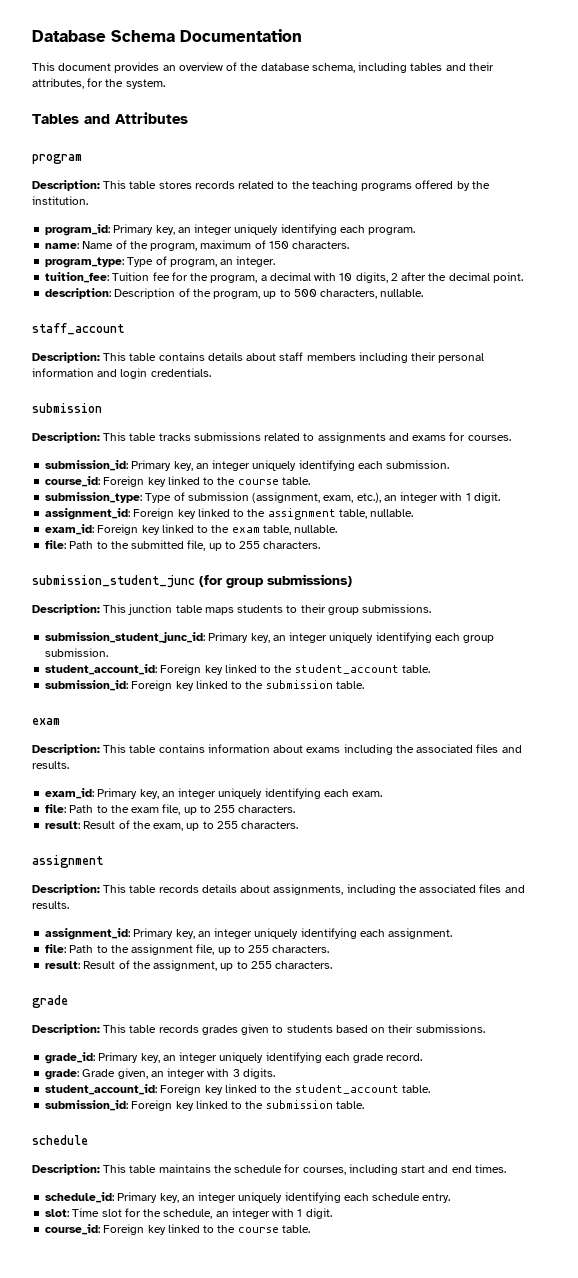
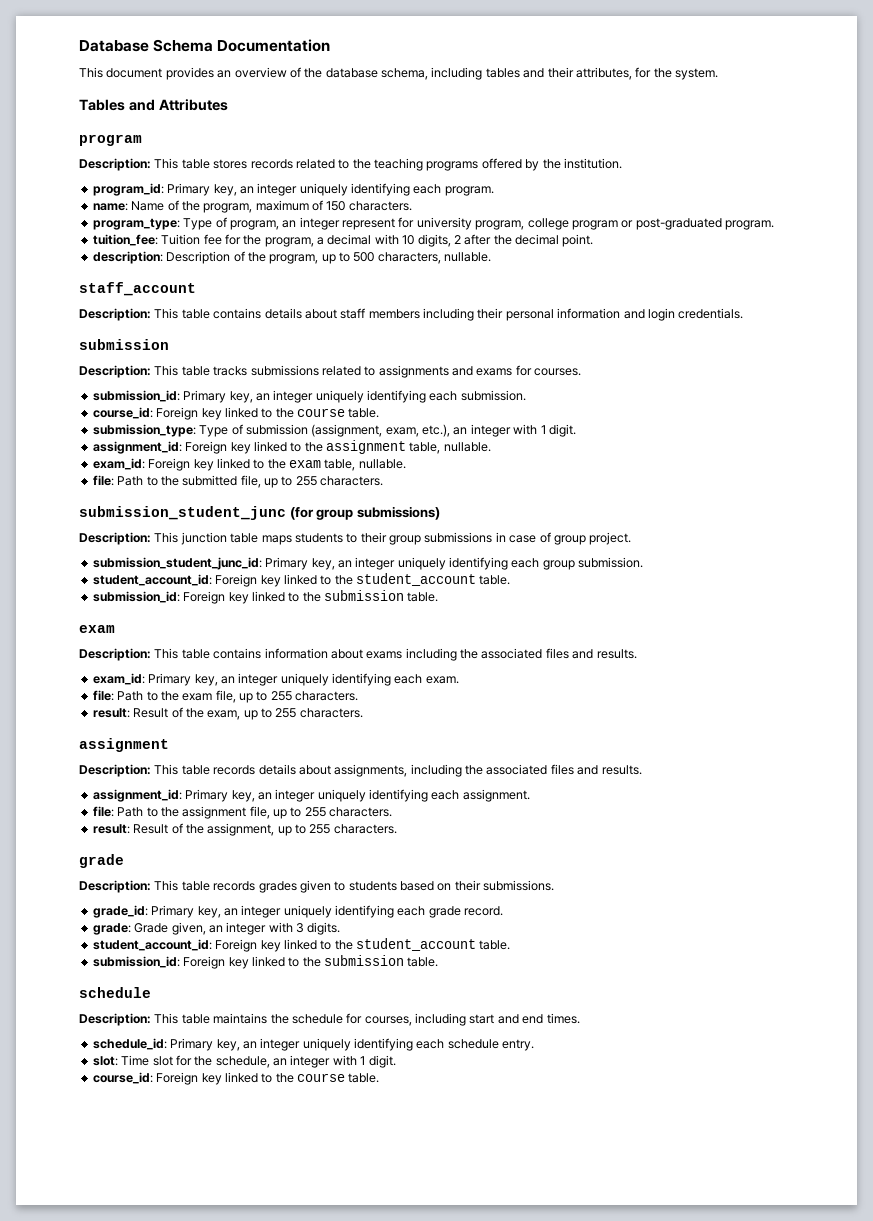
- program_type: Type of program, an integer.
+ program_type: Type of program, an integer represent for university program, college program or post-graduated program.
- Description: This junction table maps students to their group submissions.
+ Description: This junction table maps students to their group submissions in case of group project.

